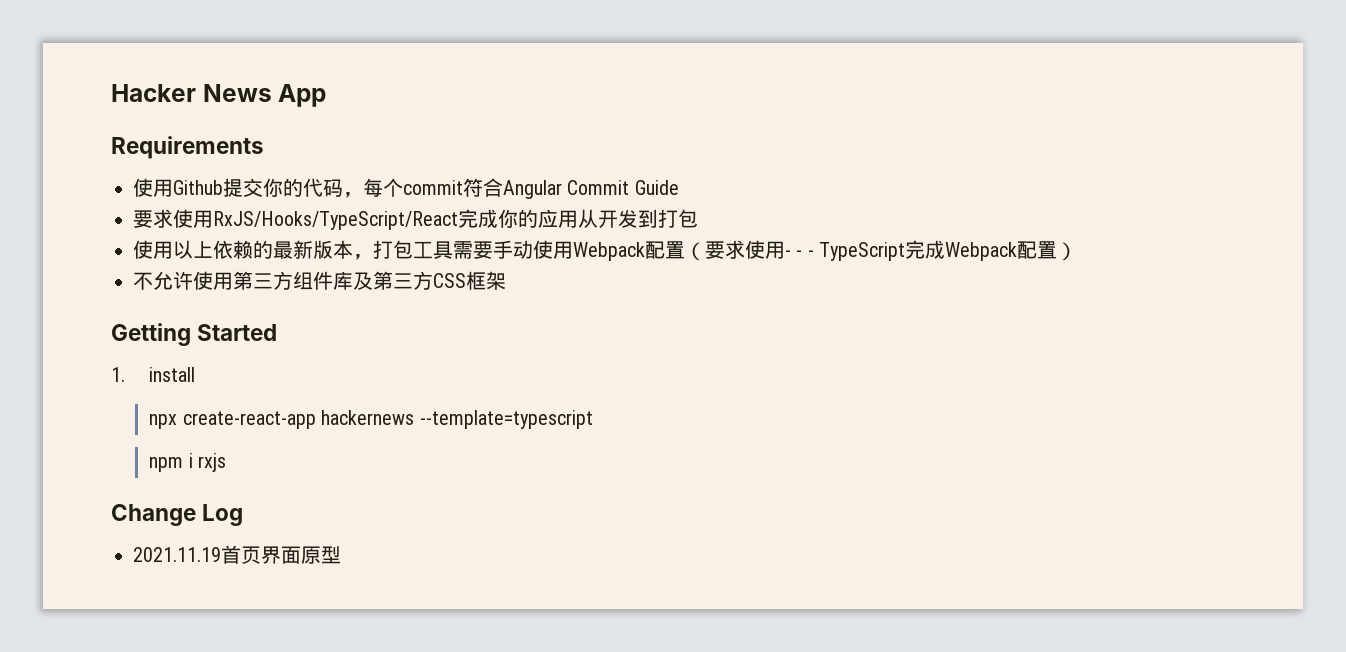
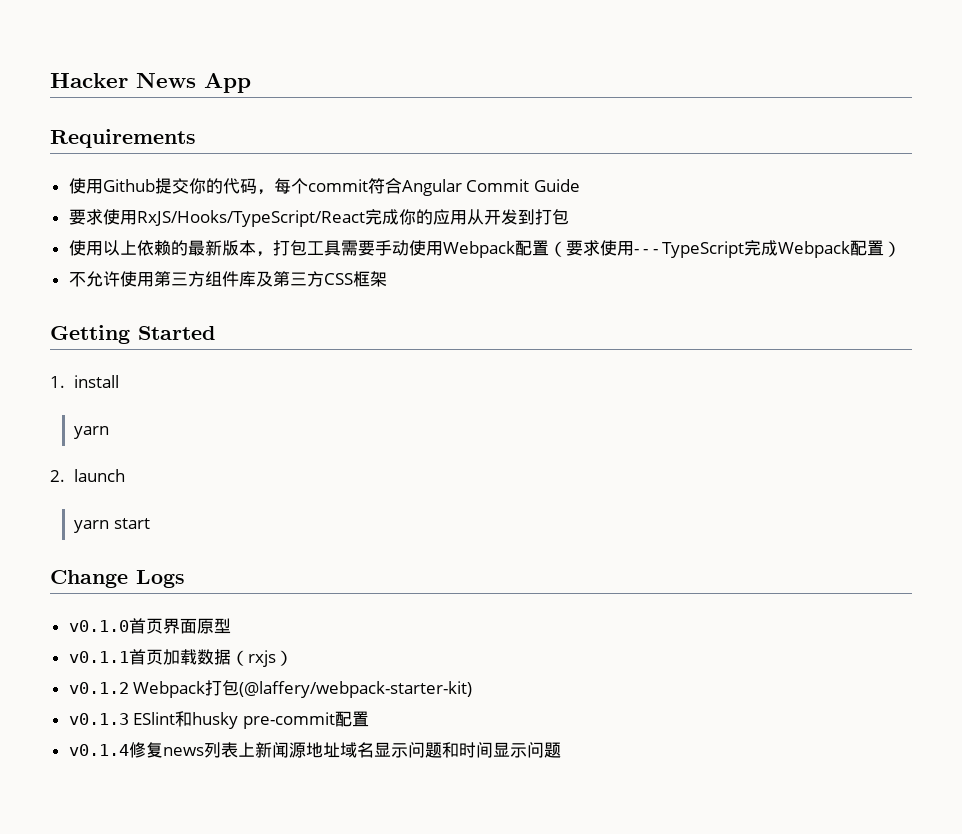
  1. install
- npx create-react-app hackernews --template=typescript
- npm i rxjs
+ yarn
+ 2. launch
+ yarn start
- Change Log
- 2021.11.19首页界面原型
+ Change Logs
+ v0.1.0首页界面原型
+ v0.1.1首页加载数据（rxjs）
+ v0.1.2 Webpack打包(@laffery/webpack-starter-kit)
+ v0.1.3 ESlint和husky pre-commit配置
+ v0.1.4修复news列表上新闻源地址域名显示问题和时间显示问题

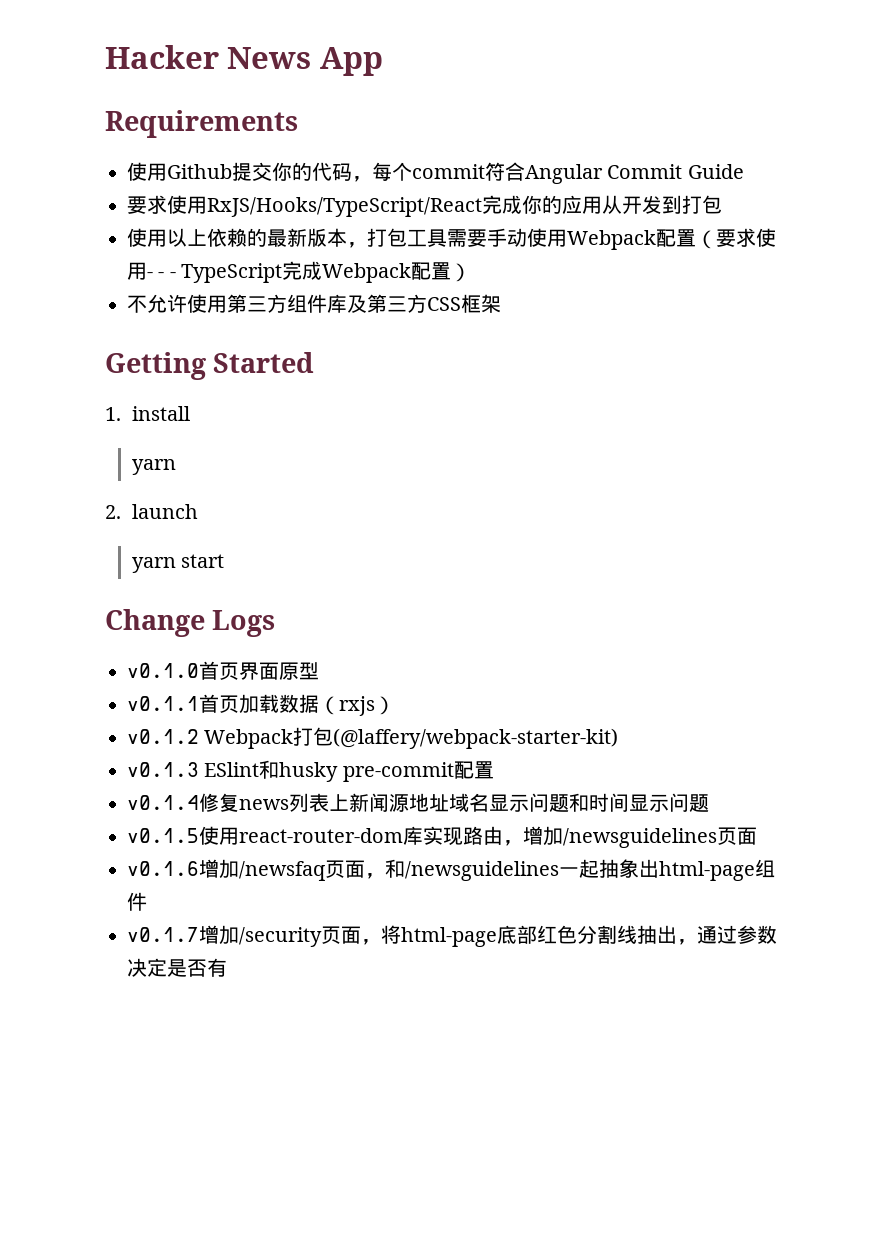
+ v0.1.5使用react-router-dom库实现路由，增加/newsguidelines页面
+ v0.1.6增加/newsfaq页面，和/newsguidelines一起抽象出html-page组件
+ v0.1.7增加/security页面，将html-page底部红色分割线抽出，通过参数决定是否有

